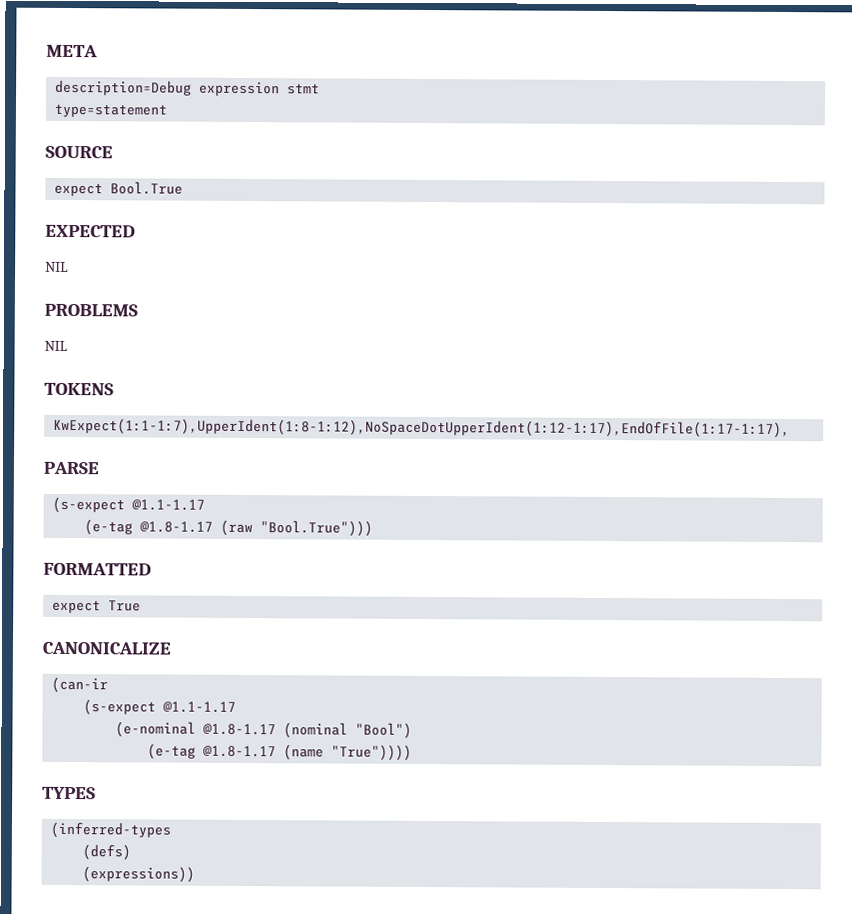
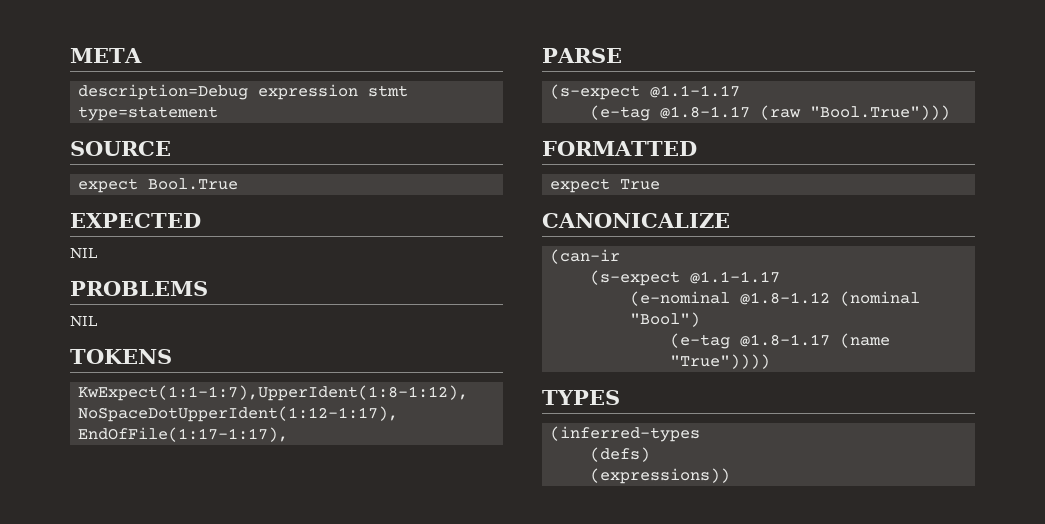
- (e-nominal @1.8-1.17 (nominal "Bool")
+ (e-nominal @1.8-1.12 (nominal "Bool")

